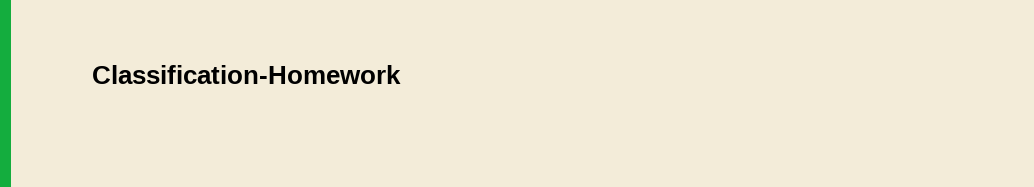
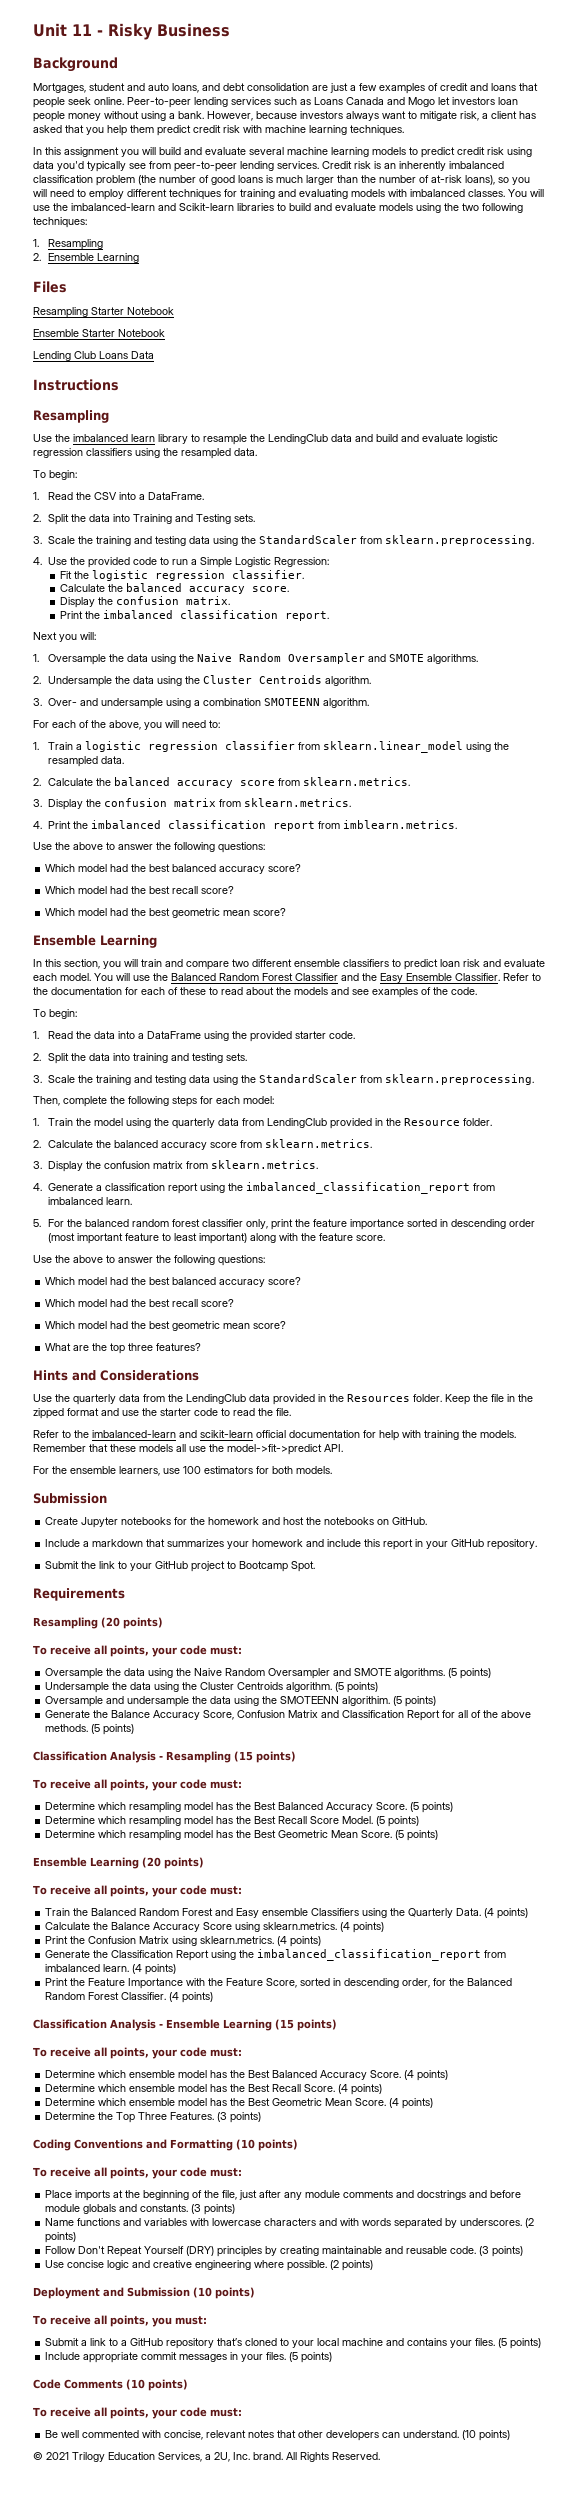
- Classification-Homework
+ Unit 11 - Risky Business
+ Background
+ Mortgages, student and auto loans, and debt consolidation are just a few examples of credit and loans that people seek online. Peer-to-peer lending services such as Loans Canada and Mogo let investors loan people money without using a bank. However, because investors always want to mitigate risk, a client has asked that you help them predict credit risk with machine learning techniques.
+ In this assignment you will build and evaluate several machine learning models to predict credit risk using data you'd typically see from peer-to-peer lending services. Credit risk is an inherently imbalanced classification problem (the number of good loans is much larger than the number of at-risk loans), so you will need to employ different techniques for training and evaluating models with imbalanced classes. You will use the imbalanced-learn and Scikit-learn libraries to build and evaluate models using the two following techniques:
+ 1. Resampling
+ 2. Ensemble Learning
+ Files
+ Resampling Starter Notebook
+ Ensemble Starter Notebook
+ Lending Club Loans Data
+ Instructions
+ Resampling
+ Use the imbalanced learn library to resample the LendingClub data and build and evaluate logistic regression classifiers using the resampled data.
+ To begin:
+ 1. Read the CSV into a DataFrame.
+ 2. Split the data into Training and Testing sets.
+ 3. Scale the training and testing data using the StandardScaler from sklearn.preprocessing.
+ 4. Use the provided code to run a Simple Logistic Regression:
+ Fit the logistic regression classifier.
+ Calculate the balanced accuracy score.
+ Display the confusion matrix.
+ Print the imbalanced classification report.
+ Next you will:
+ 1. Oversample the data using the Naive Random Oversampler and SMOTE algorithms.
+ 2. Undersample the data using the Cluster Centroids algorithm.
+ 3. Over- and undersample using a combination SMOTEENN algorithm.
+ For each of the above, you will need to:
+ 1. Train a logistic regression classifier from sklearn.linear_model using the resampled data.
+ 2. Calculate the balanced accuracy score from sklearn.metrics.
+ 3. Display the confusion matrix from sklearn.metrics.
+ 4. Print the imbalanced classification report from imblearn.metrics.
+ Use the above to answer the following questions:
+ Which model had the best balanced accuracy score?
+ Which model had the best recall score?
+ Which model had the best geometric mean score?
+ Ensemble Learning
+ In this section, you will train and compare two different ensemble classifiers to predict loan risk and evaluate each model. You will use the Balanced Random Forest Classifier and the Easy Ensemble Classifier. Refer to the documentation for each of these to read about the models and see examples of the code.
+ To begin:
+ 1. Read the data into a DataFrame using the provided starter code.
+ 2. Split the data into training and testing sets.
+ 3. Scale the training and testing data using the StandardScaler from sklearn.preprocessing.
+ Then, complete the following steps for each model:
+ 1. Train the model using the quarterly data from LendingClub provided in the Resource folder.
+ 2. Calculate the balanced accuracy score from sklearn.metrics.
+ 3. Display the confusion matrix from sklearn.metrics.
+ 4. Generate a classification report using the imbalanced_classification_report from imbalanced learn.
+ 5. For the balanced random forest classifier only, print the feature importance sorted in descending order (most important feature to least important) along with the feature score.
+ Use the above to answer the following questions:
+ Which model had the best balanced accuracy score?
+ Which model had the best recall score?
+ Which model had the best geometric mean score?
+ What are the top three features?
+ Hints and Considerations
+ Use the quarterly data from the LendingClub data provided in the Resources folder. Keep the file in the zipped format and use the starter code to read the file.
+ Refer to the imbalanced-learn and scikit-learn official documentation for help with training the models. Remember that these models all use the model->fit->predict API.
+ For the ensemble learners, use 100 estimators for both models.
+ Submission
+ Create Jupyter notebooks for the homework and host the notebooks on GitHub.
+ Include a markdown that summarizes your homework and include this report in your GitHub repository.
+ Submit the link to your GitHub project to Bootcamp Spot.
+ Requirements
+ Resampling (20 points)
+ To receive all points, your code must:
+ Oversample the data using the Naive Random Oversampler and SMOTE algorithms. (5 points)
+ Undersample the data using the Cluster Centroids algorithm. (5 points)
+ Oversample and undersample the data using the SMOTEENN algorithim. (5 points)
+ Generate the Balance Accuracy Score, Confusion Matrix and Classification Report for all of the above methods. (5 points)
+ Classification Analysis - Resampling (15 points)
+ To receive all points, your code must:
+ Determine which resampling model has the Best Balanced Accuracy Score. (5 points)
+ Determine which resampling model has the Best Recall Score Model. (5 points)
+ Determine which resampling model has the Best Geometric Mean Score. (5 points)
+ Ensemble Learning (20 points)
+ To receive all points, your code must:
+ Train the Balanced Random Forest and Easy ensemble Classifiers using the Quarterly Data. (4 points)
+ Calculate the Balance Accuracy Score using sklearn.metrics. (4 points)
+ Print the Confusion Matrix using sklearn.metrics. (4 points)
+ Generate the Classification Report using the imbalanced_classification_report from imbalanced learn. (4 points)
+ Print the Feature Importance with the Feature Score, sorted in descending order, for the Balanced Random Forest Classifier. (4 points)
+ Classification Analysis - Ensemble Learning (15 points)
+ To receive all points, your code must:
+ Determine which ensemble model has the Best Balanced Accuracy Score. (4 points)
+ Determine which ensemble model has the Best Recall Score. (4 points)
+ Determine which ensemble model has the Best Geometric Mean Score. (4 points)
+ Determine the Top Three Features. (3 points)
+ Coding Conventions and Formatting (10 points)
+ To receive all points, your code must:
+ Place imports at the beginning of the file, just after any module comments and docstrings and before module globals and constants. (3 points)
+ Name functions and variables with lowercase characters and with words separated by underscores. (2 points)
+ Follow Don't Repeat Yourself (DRY) principles by creating maintainable and reusable code. (3 points)
+ Use concise logic and creative engineering where possible. (2 points)
+ Deployment and Submission (10 points)
+ To receive all points, you must:
+ Submit a link to a GitHub repository that’s cloned to your local machine and contains your files. (5 points)
+ Include appropriate commit messages in your files. (5 points)
+ Code Comments (10 points)
+ To receive all points, your code must:
+ Be well commented with concise, relevant notes that other developers can understand. (10 points)
+ © 2021 Trilogy Education Services, a 2U, Inc. brand. All Rights Reserved.

